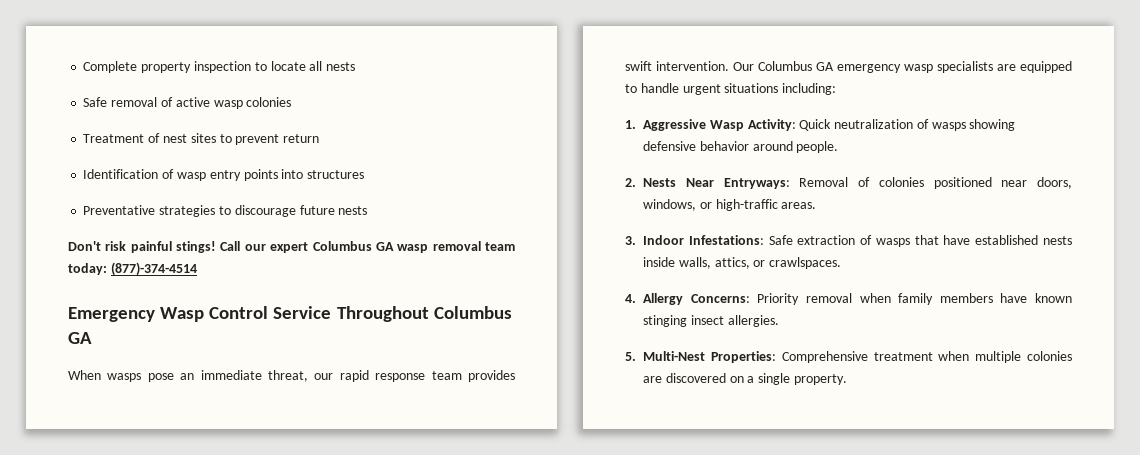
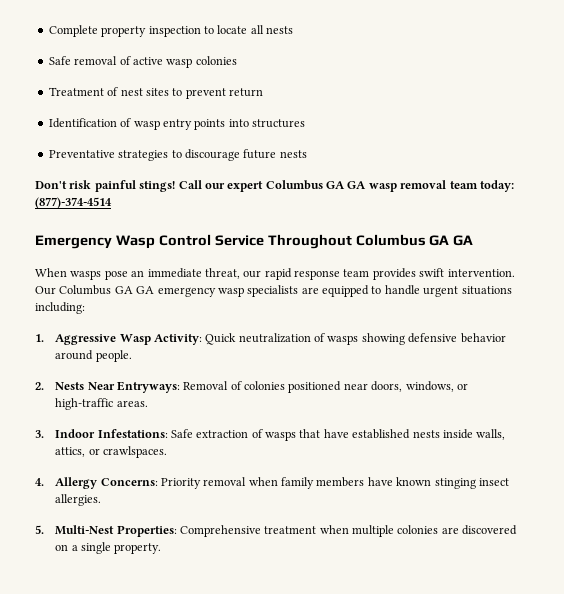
- Call our expert Columbus GA wasp removal team today: (877)-374-4514
+ Call our expert Columbus GA GA wasp removal team today: (877)-374-4514
- Emergency Wasp Control Service Throughout Columbus GA
+ Emergency Wasp Control Service Throughout Columbus GA GA
- Our Columbus GA emergency wasp specialists are equipped to handle urgent situations including:
+ Our Columbus GA GA emergency wasp specialists are equipped to handle urgent situations including:

